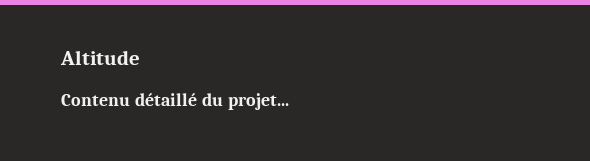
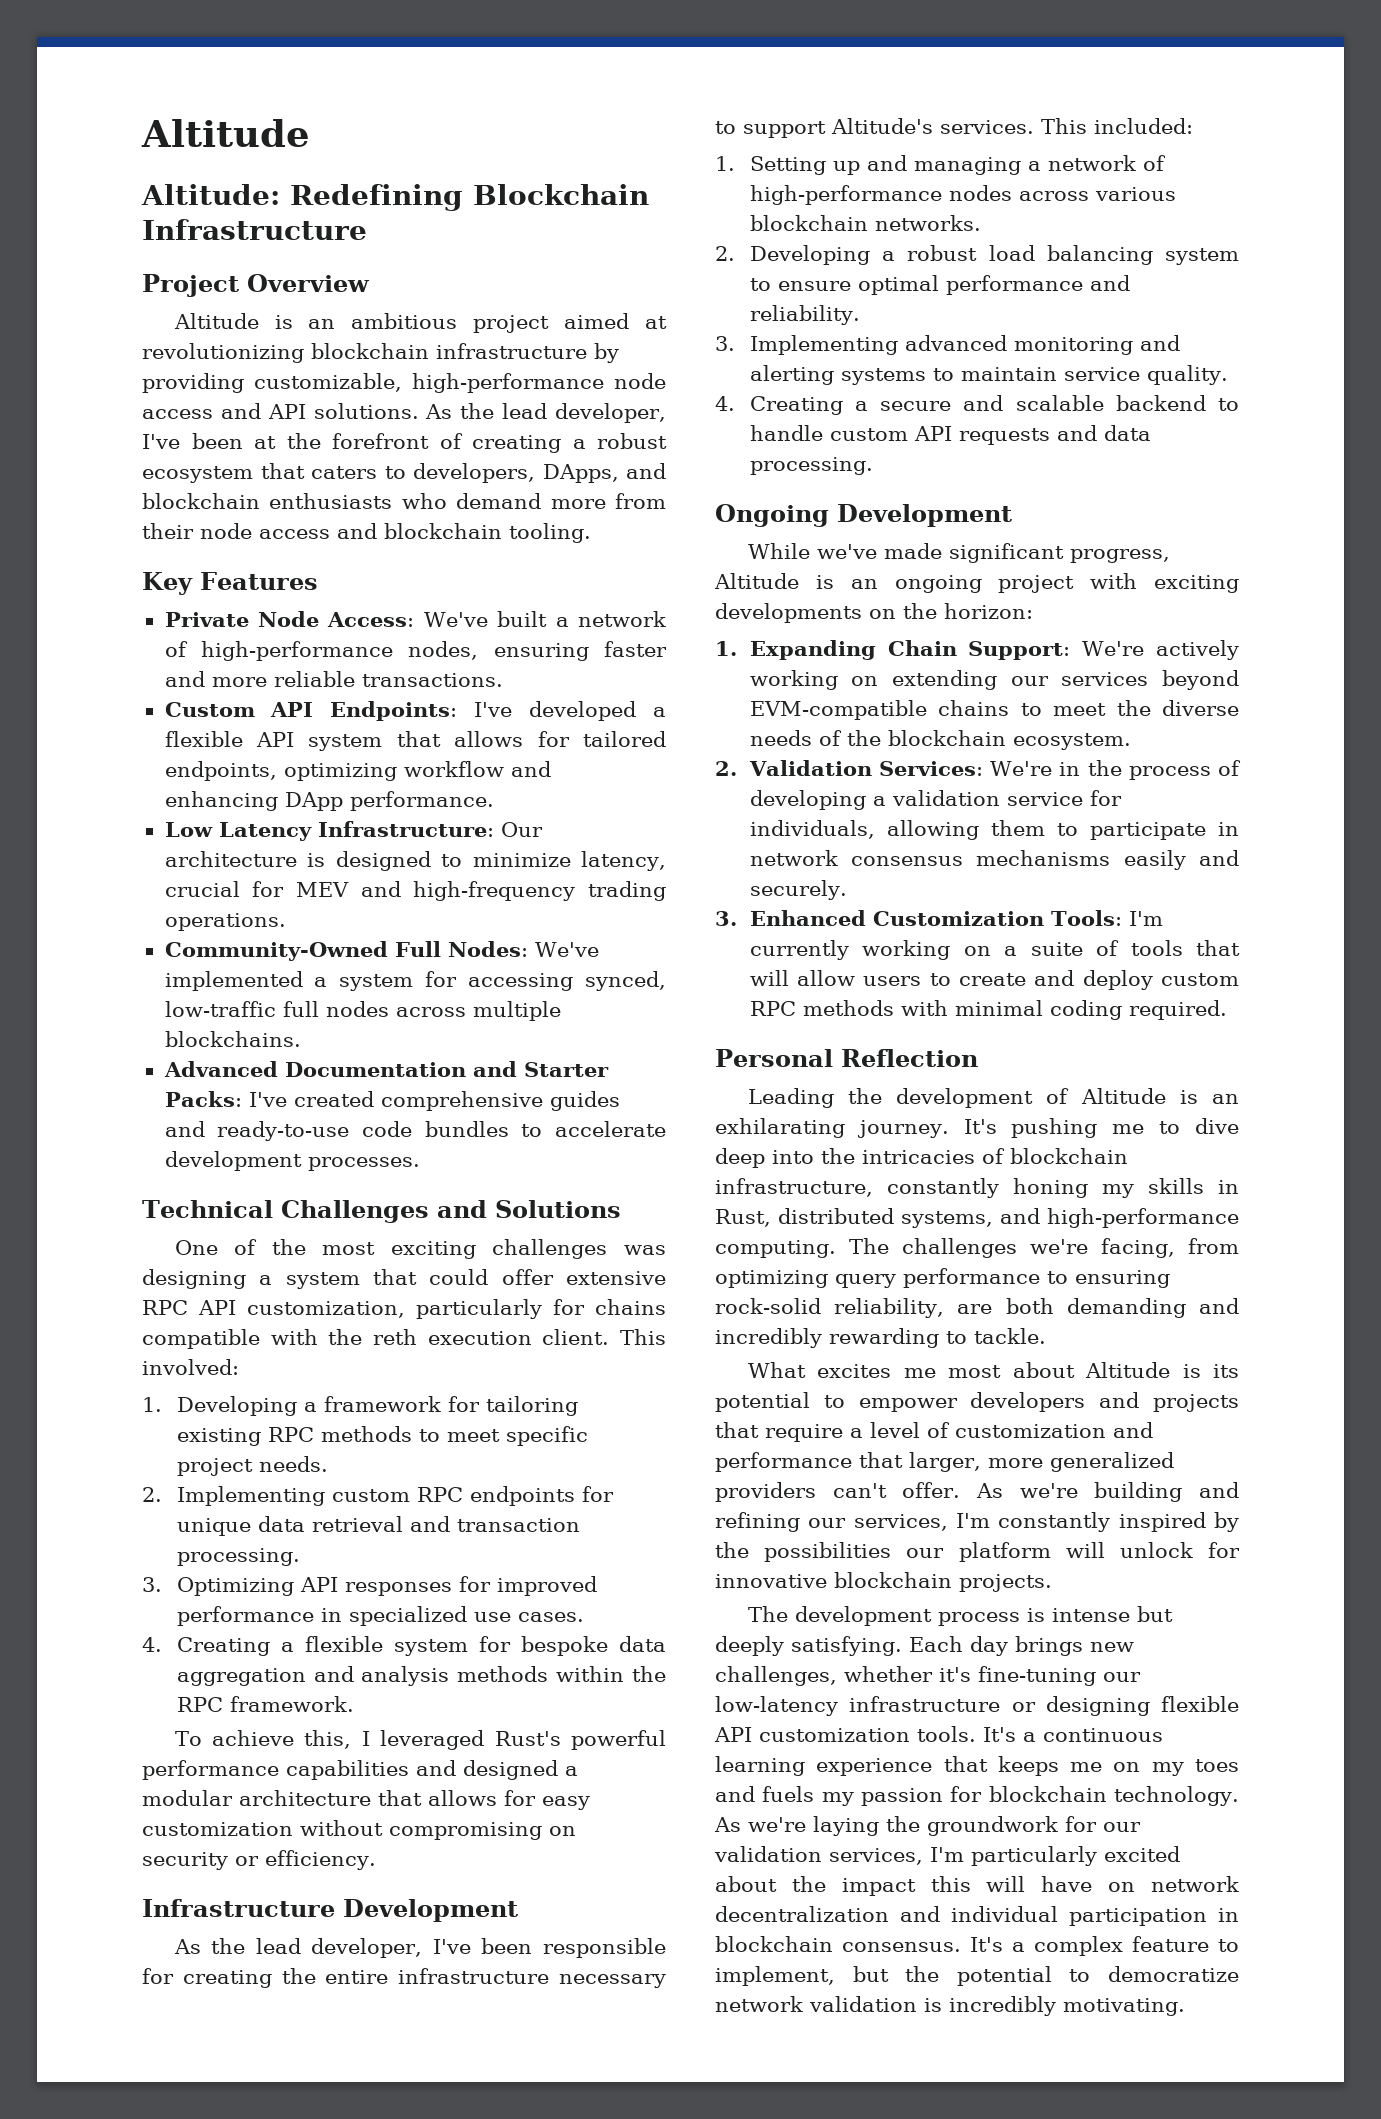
- Contenu détaillé du projet...
+ Altitude: Redefining Blockchain Infrastructure
+ Project Overview
+ Altitude is an ambitious project aimed at revolutionizing blockchain infrastructure by providing customizable, high-performance node access and API solutions. As the lead developer, I've been at the forefront of creating a robust ecosystem that caters to developers, DApps, and blockchain enthusiasts who demand more from their node access and blockchain tooling.
+ Key Features
+ Private Node Access: We've built a network of high-performance nodes, ensuring faster and more reliable transactions.
+ Custom API Endpoints: I've developed a flexible API system that allows for tailored endpoints, optimizing workflow and enhancing DApp performance.
+ Low Latency Infrastructure: Our architecture is designed to minimize latency, crucial for MEV and high-frequency trading operations.
+ Community-Owned Full Nodes: We've implemented a system for accessing synced, low-traffic full nodes across multiple blockchains.
+ Advanced Documentation and Starter Packs: I've created comprehensive guides and ready-to-use code bundles to accelerate development processes.
+ Technical Challenges and Solutions
+ One of the most exciting challenges was designing a system that could offer extensive RPC API customization, particularly for chains compatible with the reth execution client. This involved:
+ 1. Developing a framework for tailoring existing RPC methods to meet specific project needs.
+ 2. Implementing custom RPC endpoints for unique data retrieval and transaction processing.
+ 3. Optimizing API responses for improved performance in specialized use cases.
+ 4. Creating a flexible system for bespoke data aggregation and analysis methods within the RPC framework.
+ To achieve this, I leveraged Rust's powerful performance capabilities and designed a modular architecture that allows for easy customization without compromising on security or efficiency.
+ Infrastructure Development
+ As the lead developer, I've been responsible for creating the entire infrastructure necessary to support Altitude's services. This included:
+ 1. Setting up and managing a network of high-performance nodes across various blockchain networks.
+ 2. Developing a robust load balancing system to ensure optimal performance and reliability.
+ 3. Implementing advanced monitoring and alerting systems to maintain service quality.
+ 4. Creating a secure and scalable backend to handle custom API requests and data processing.
+ Ongoing Development
+ While we've made significant progress, Altitude is an ongoing project with exciting developments on the horizon:
+ 1. Expanding Chain Support: We're actively working on extending our services beyond EVM-compatible chains to meet the diverse needs of the blockchain ecosystem.
+ 2. Validation Services: We're in the process of developing a validation service for individuals, allowing them to participate in network consensus mechanisms easily and securely.
+ 3. Enhanced Customization Tools: I'm currently working on a suite of tools that will allow users to create and deploy custom RPC methods with minimal coding required.
+ Personal Reflection
+ Leading the development of Altitude is an exhilarating journey. It's pushing me to dive deep into the intricacies of blockchain infrastructure, constantly honing my skills in Rust, distributed systems, and high-performance computing. The challenges we're facing, from optimizing query performance to ensuring rock-solid reliability, are both demanding and incredibly rewarding to tackle.
+ What excites me most about Altitude is its potential to empower developers and projects that require a level of customization and performance that larger, more generalized providers can't offer. As we're building and refining our services, I'm constantly inspired by the possibilities our platform will unlock for innovative blockchain projects.
+ The development process is intense but deeply satisfying. Each day brings new challenges, whether it's fine-tuning our low-latency infrastructure or designing flexible API customization tools. It's a continuous learning experience that keeps me on my toes and fuels my passion for blockchain technology. As we're laying the groundwork for our validation services, I'm particularly excited about the impact this will have on network decentralization and individual participation in blockchain consensus. It's a complex feature to implement, but the potential to democratize network validation is incredibly motivating.

